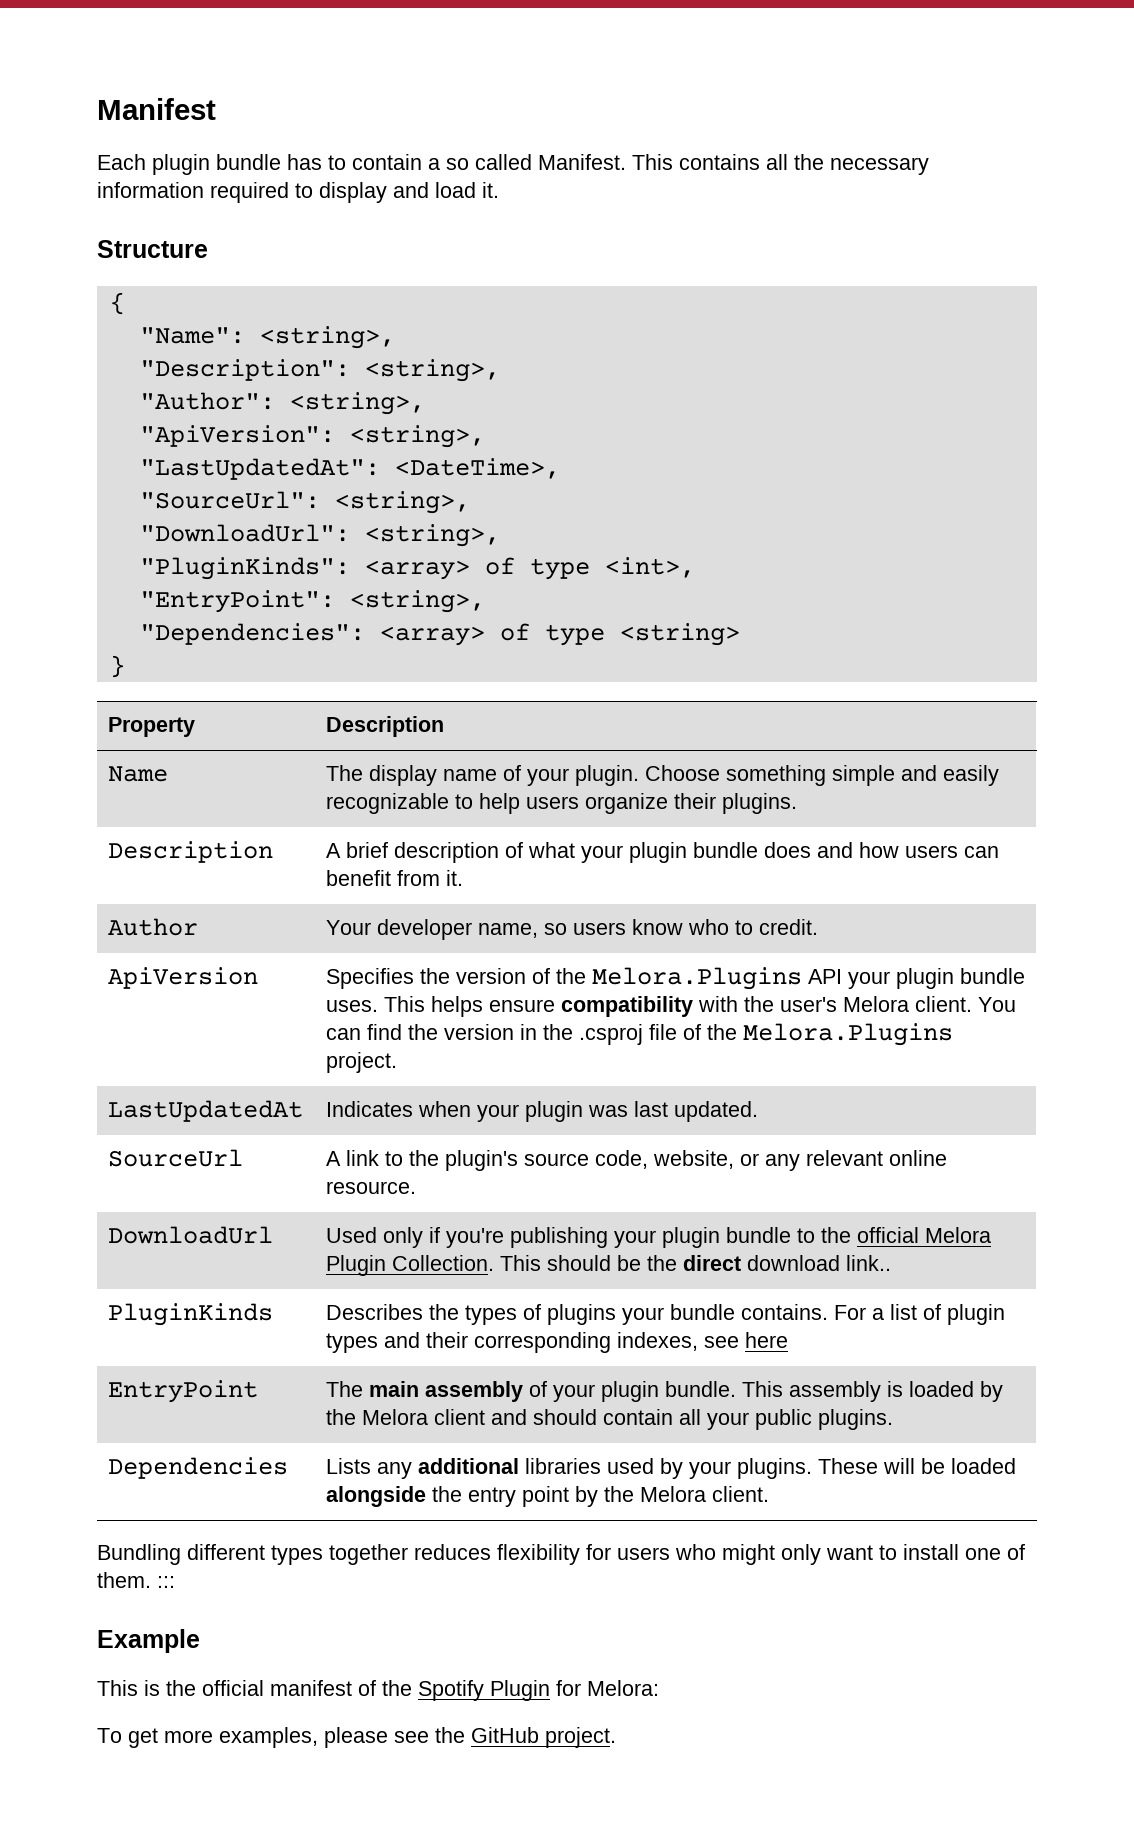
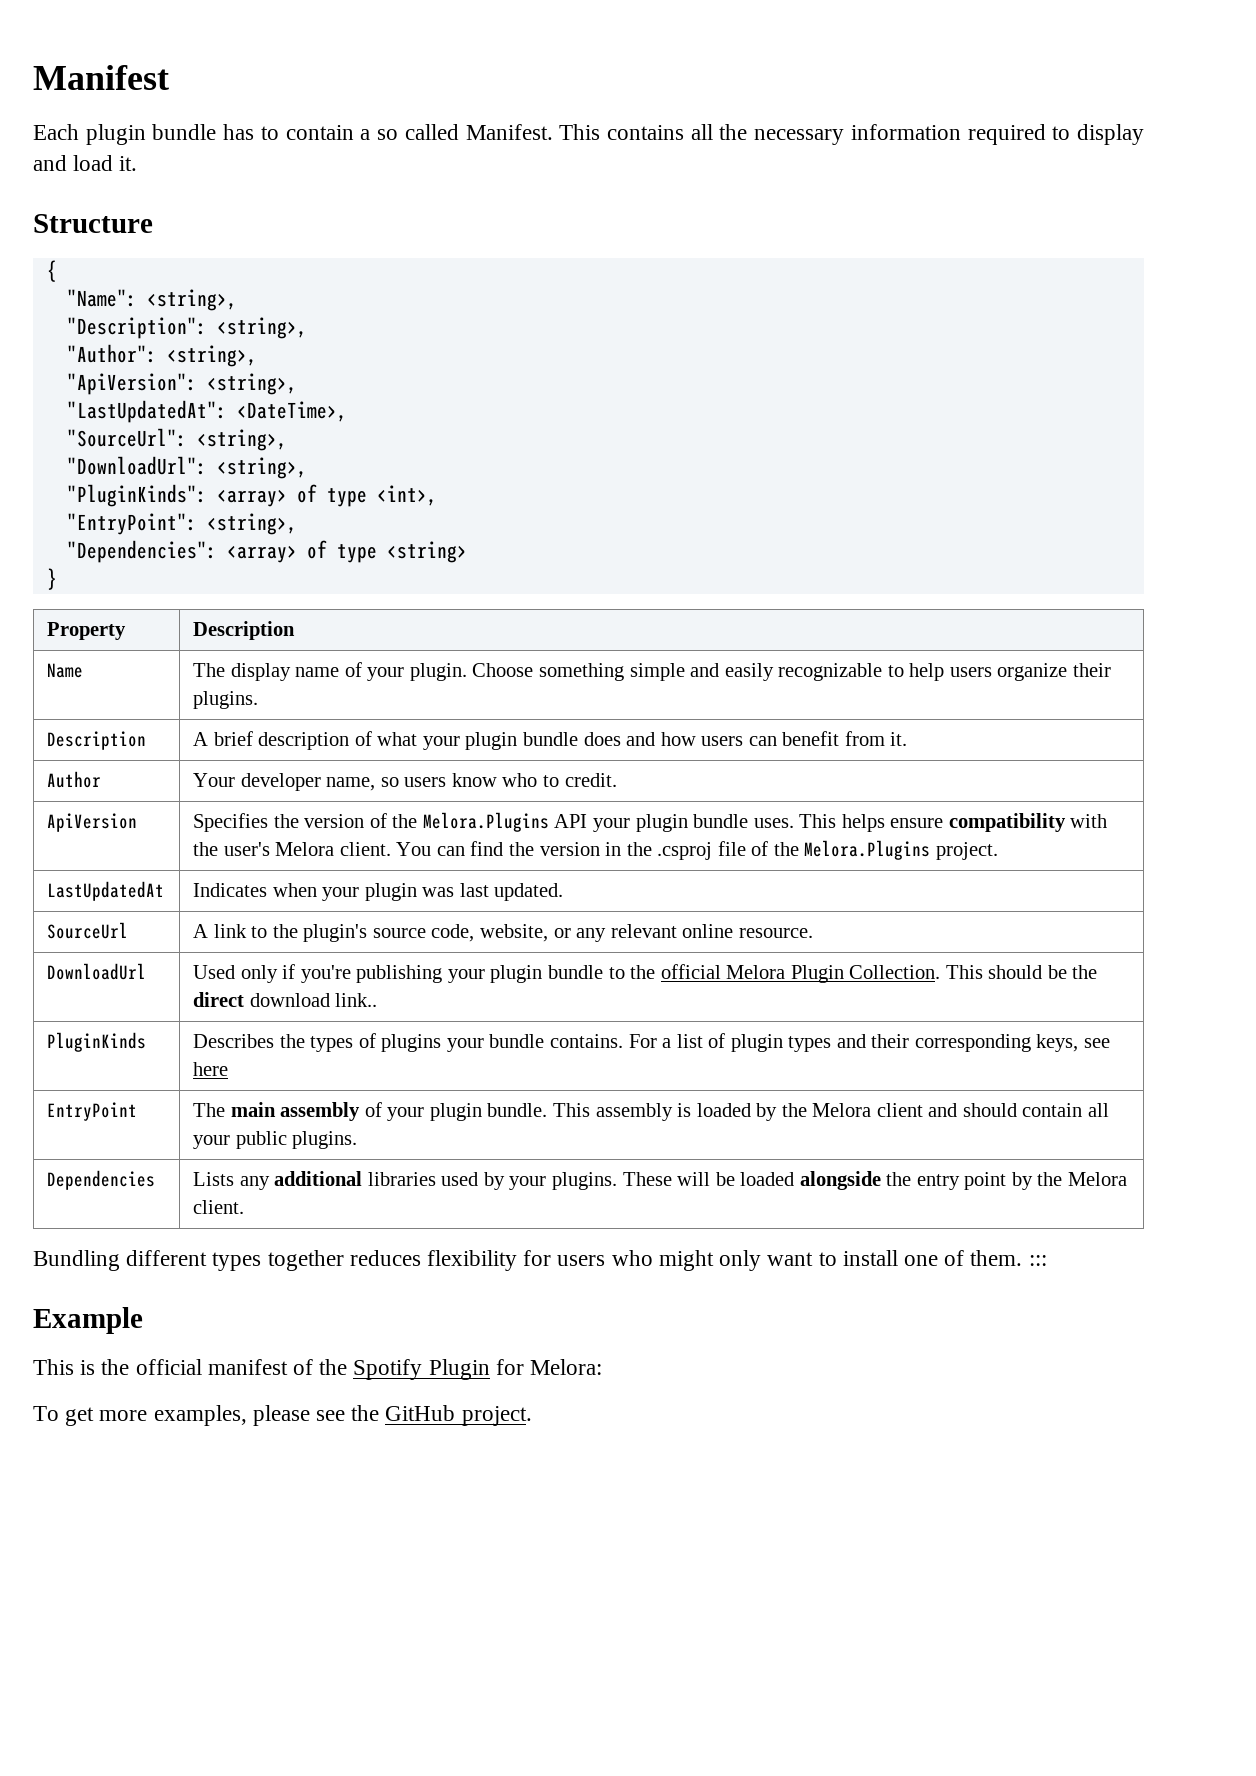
- PluginKinds | Describes the types of plugins your bundle contains. For a list of plugin types and their corresponding indexes, see here
+ PluginKinds | Describes the types of plugins your bundle contains. For a list of plugin types and their corresponding keys, see here

